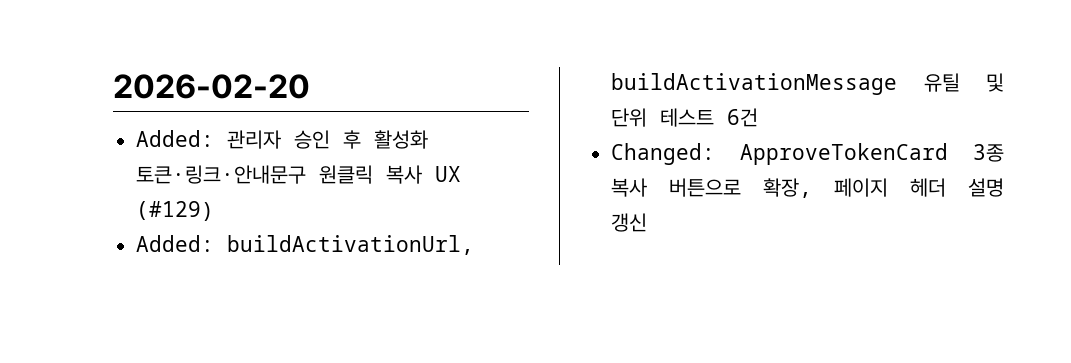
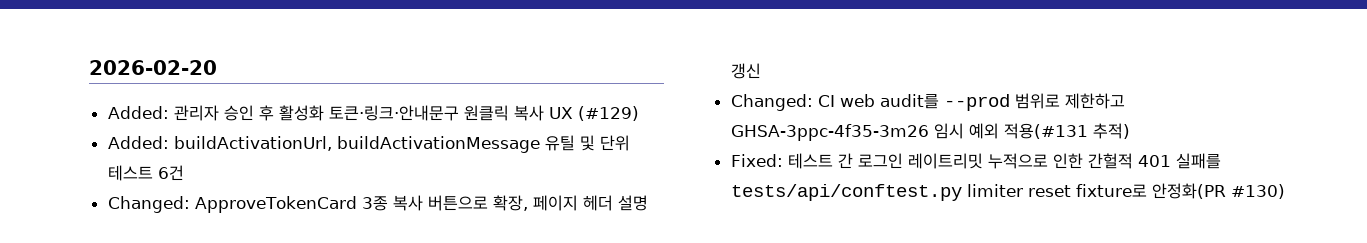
+ Changed: CI web audit를 --prod 범위로 제한하고 GHSA-3ppc-4f35-3m26 임시 예외 적용(#131 추적)
+ Fixed: 테스트 간 로그인 레이트리밋 누적으로 인한 간헐적 401 실패를 tests/api/conftest.py limiter reset fixture로 안정화(PR #130)

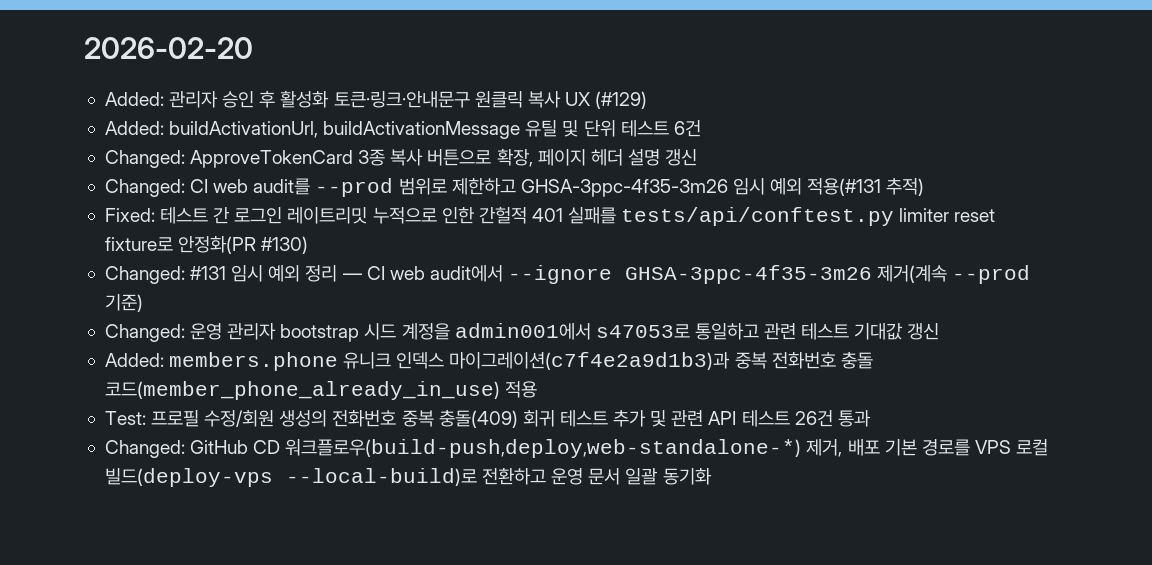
+ Changed: #131 임시 예외 정리 — CI web audit에서 --ignore GHSA-3ppc-4f35-3m26 제거(계속 --prod 기준)
+ Changed: 운영 관리자 bootstrap 시드 계정을 admin001에서 s47053로 통일하고 관련 테스트 기대값 갱신
+ Added: members.phone 유니크 인덱스 마이그레이션(c7f4e2a9d1b3)과 중복 전화번호 충돌 코드(member_phone_already_in_use) 적용
+ Test: 프로필 수정/회원 생성의 전화번호 중복 충돌(409) 회귀 테스트 추가 및 관련 API 테스트 26건 통과
+ Changed: GitHub CD 워크플로우(build-push,deploy,web-standalone-*) 제거, 배포 기본 경로를 VPS 로컬 빌드(deploy-vps --local-build)로 전환하고 운영 문서 일괄 동기화

